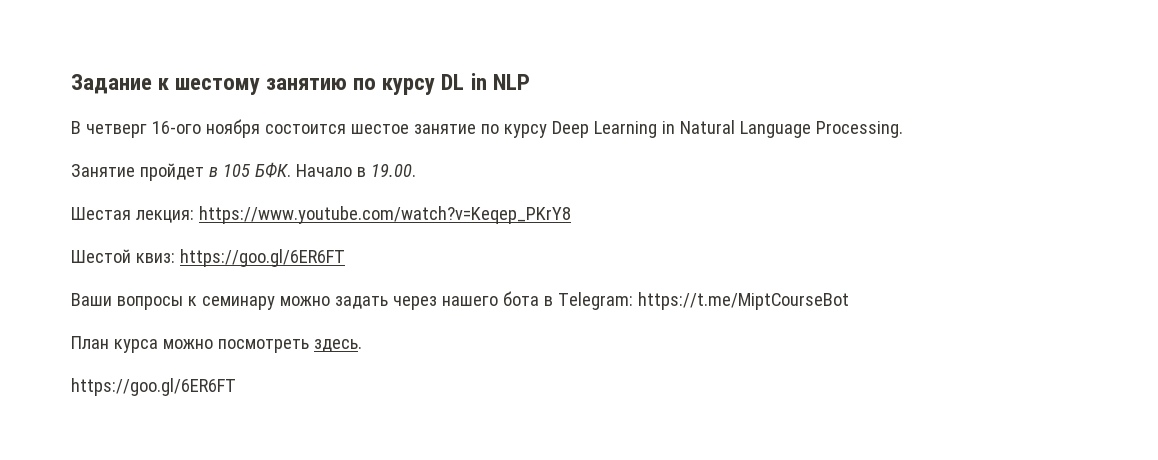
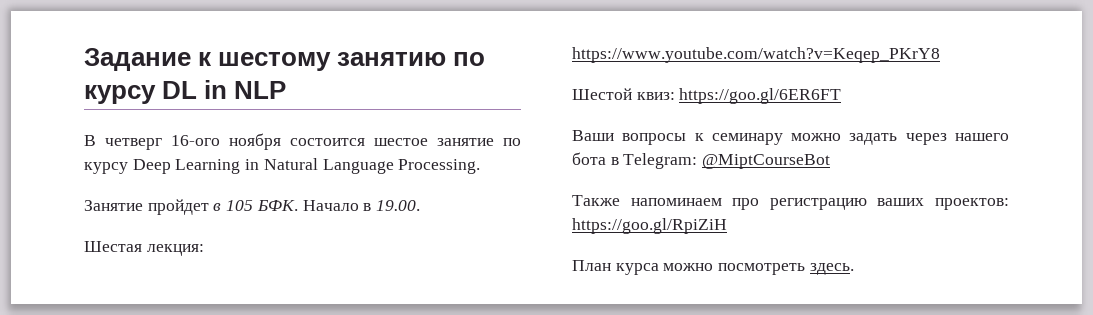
- Ваши вопросы к семинару можно задать через нашего бота в Telegram: https://t.me/MiptCourseBot
+ Ваши вопросы к семинару можно задать через нашего бота в Telegram: @MiptCourseBot
+ Также напоминаем про регистрацию ваших проектов: https://goo.gl/RpiZiH
  План курса можно посмотреть здесь.
- https://goo.gl/6ER6FT

